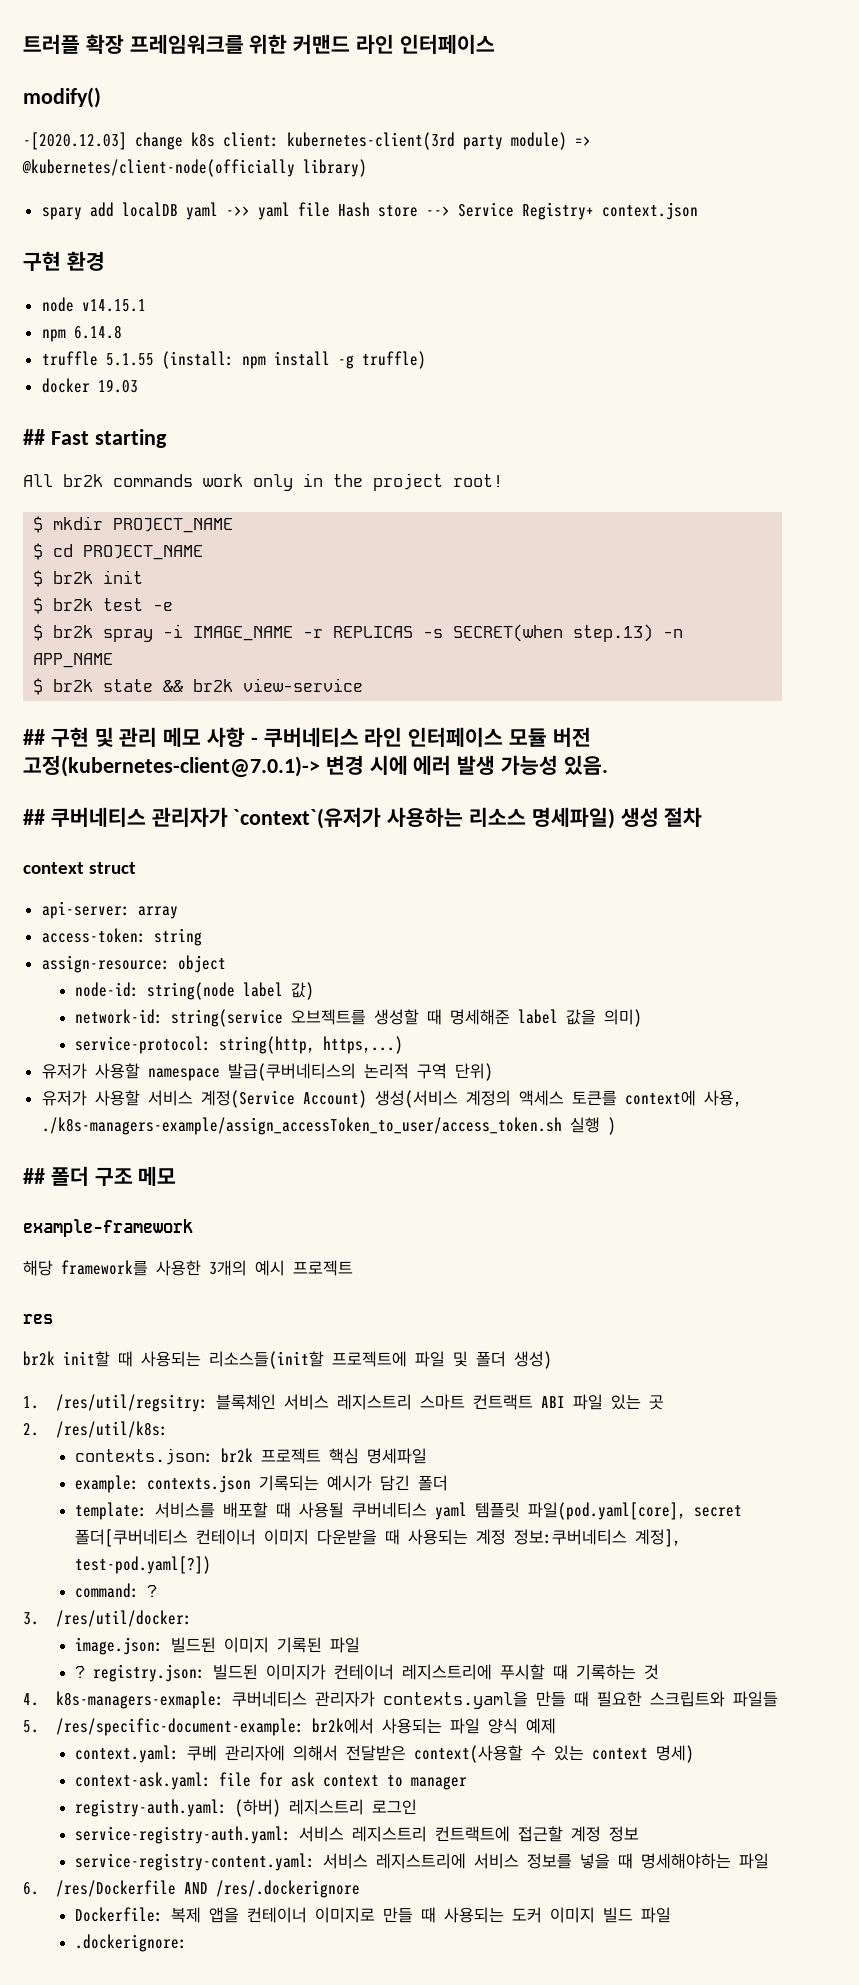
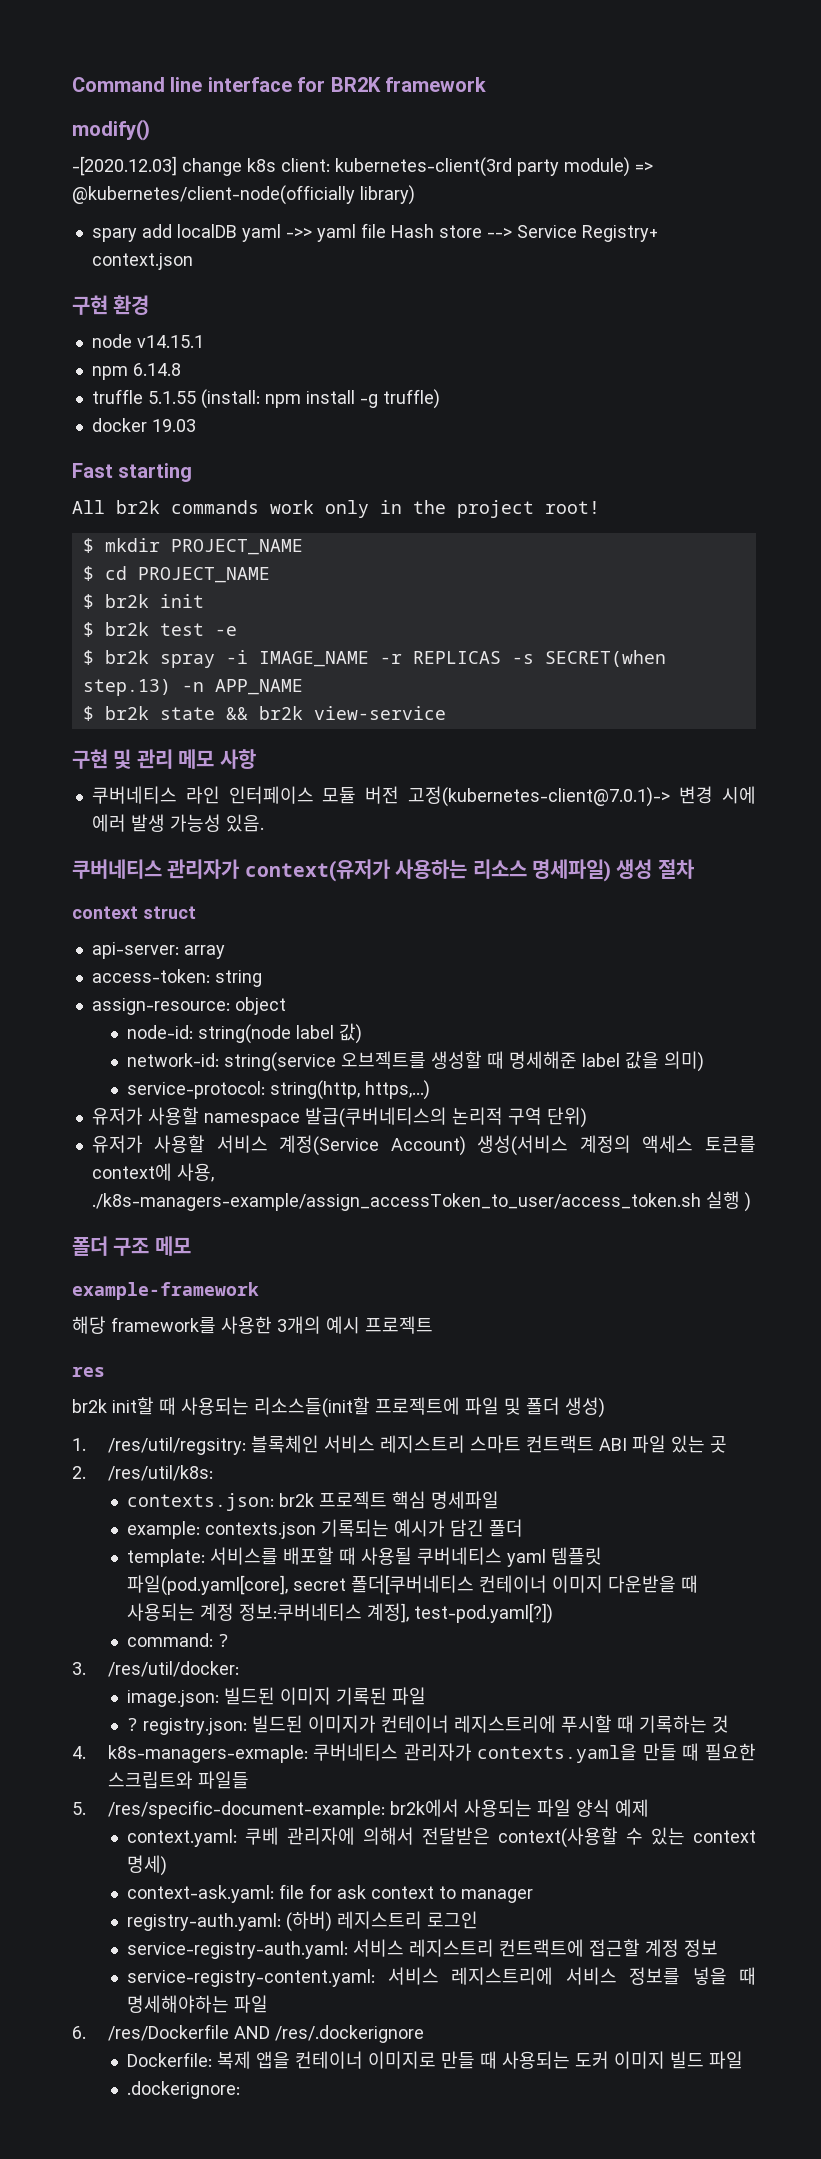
- 트러플 확장 프레임워크를 위한 커맨드 라인 인터페이스
+ Command line interface for BR2K framework
- ## Fast starting
+ Fast starting
- ## 구현 및 관리 메모 사항 - 쿠버네티스 라인 인터페이스 모듈 버전 고정(kubernetes-client@7.0.1)-> 변경 시에 에러 발생 가능성 있음.
+ 구현 및 관리 메모 사항
+ 쿠버네티스 라인 인터페이스 모듈 버전 고정(kubernetes-client@7.0.1)-> 변경 시에 에러 발생 가능성 있음.
- ## 쿠버네티스 관리자가 `context`(유저가 사용하는 리소스 명세파일) 생성 절차
+ 쿠버네티스 관리자가 context(유저가 사용하는 리소스 명세파일) 생성 절차
- ## 폴더 구조 메모
+ 폴더 구조 메모

